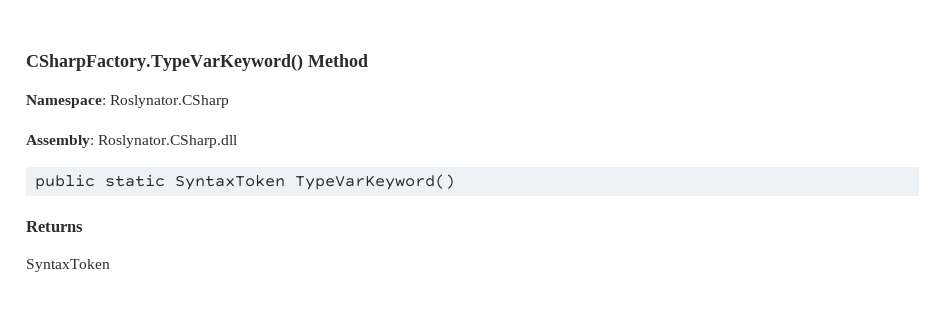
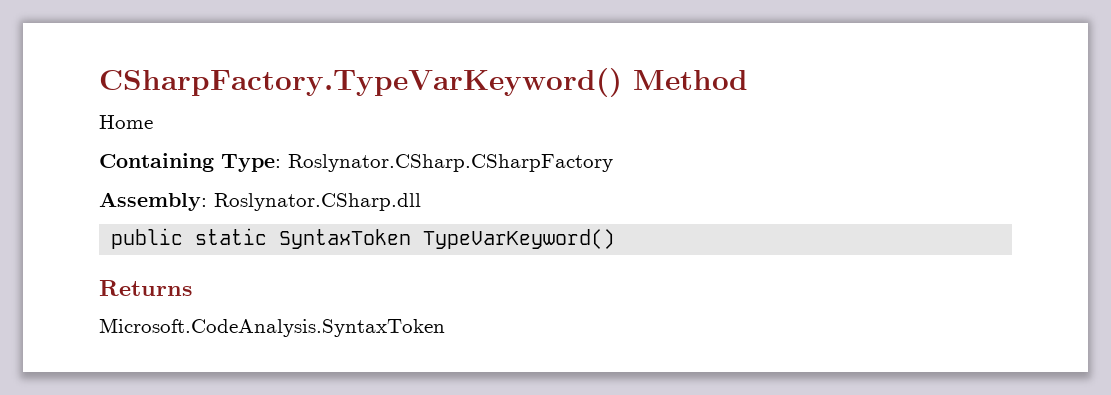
- Namespace: Roslynator.CSharp
+ Home
+ Containing Type: Roslynator.CSharp.CSharpFactory
  Returns
- SyntaxToken
+ Microsoft.CodeAnalysis.SyntaxToken

